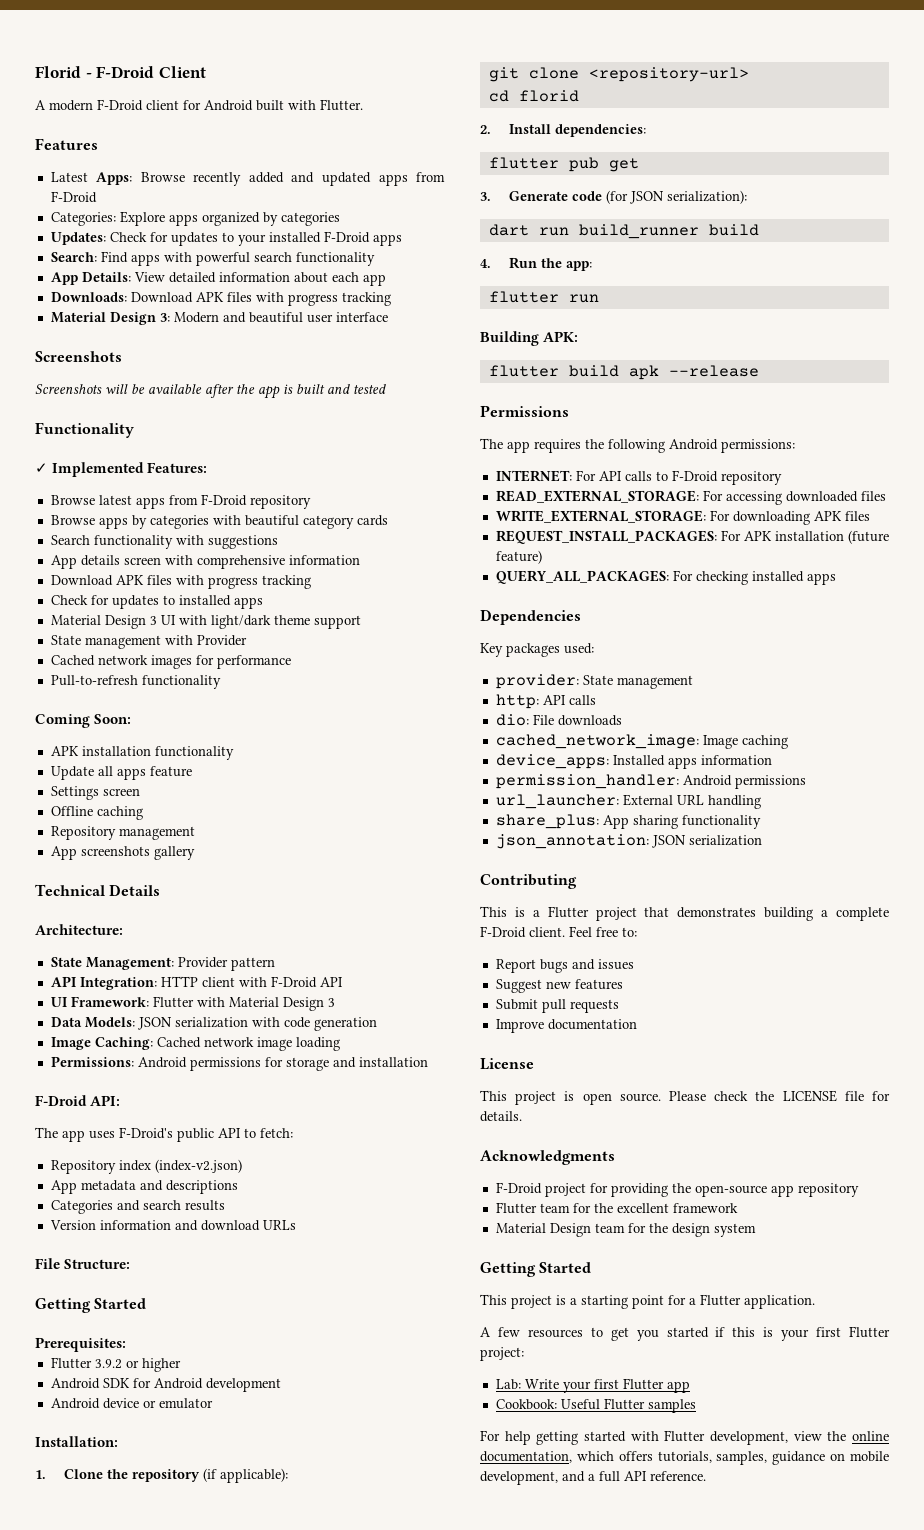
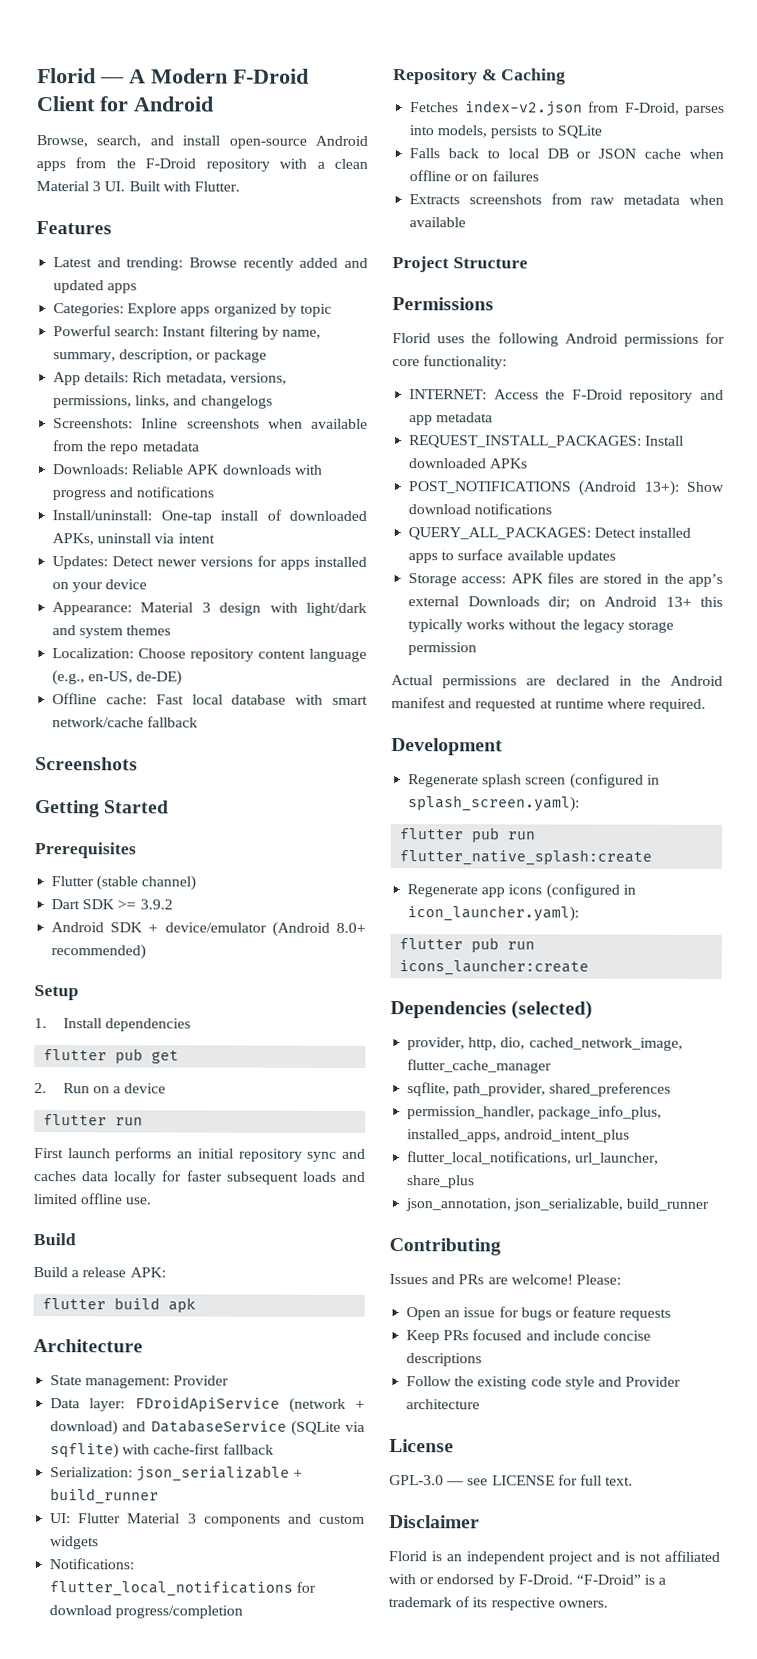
- Florid - F‑Droid Client
- A modern F-Droid client for Android built with Flutter.
+ Florid — A Modern F‑Droid Client for Android
+ Browse, search, and install open‑source Android apps from the F‑Droid repository with a clean Material 3 UI. Built with Flutter.
- Latest Apps: Browse recently added and updated apps from F-Droid
+ Latest and trending: Browse recently added and updated apps
- Categories: Explore apps organized by categories
- Updates: Check for updates to your installed F-Droid apps
- Search: Find apps with powerful search functionality
- App Details: View detailed information about each app
- Downloads: Download APK files with progress tracking
- Material Design 3: Modern and beautiful user interface
+ Categories: Explore apps organized by topic
+ Powerful search: Instant filtering by name, summary, description, or package
+ App details: Rich metadata, versions, permissions, links, and changelogs
+ Screenshots: Inline screenshots when available from the repo metadata
+ Downloads: Reliable APK downloads with progress and notifications
+ Install/uninstall: One‑tap install of downloaded APKs, uninstall via intent
+ Updates: Detect newer versions for apps installed on your device
+ Appearance: Material 3 design with light/dark and system themes
+ Localization: Choose repository content language (e.g., en‑US, de‑DE)
+ Offline cache: Fast local database with smart network/cache fallback
  Screenshots
- Screenshots will be available after the app is built and tested
- Functionality
- ✓ Implemented Features:
- Browse latest apps from F-Droid repository
- Browse apps by categories with beautiful category cards
- Search functionality with suggestions
- App details screen with comprehensive information
- Download APK files with progress tracking
- Check for updates to installed apps
- Material Design 3 UI with light/dark theme support
- State management with Provider
- Cached network images for performance
- Pull-to-refresh functionality
- Coming Soon:
- APK installation functionality
- Update all apps feature
- Settings screen
- Offline caching
- Repository management
- App screenshots gallery
- Technical Details
- Architecture:
- State Management: Provider pattern
- API Integration: HTTP client with F-Droid API
- UI Framework: Flutter with Material Design 3
- Data Models: JSON serialization with code generation
- Image Caching: Cached network image loading
- Permissions: Android permissions for storage and installation
- F-Droid API:
- The app uses F-Droid's public API to fetch:
- Repository index (index-v2.json)
- App metadata and descriptions
- Categories and search results
- Version information and download URLs
- File Structure:
  Getting Started
- Prerequisites:
- Flutter 3.9.2 or higher
+ Prerequisites
+ Flutter (stable channel)
+ Dart SDK >= 3.9.2
- Android SDK for Android development
- Android device or emulator
- Installation:
- 1. Clone the repository (if applicable):
- git clone <repository-url>
- cd florid
- 2. Install dependencies:
+ Android SDK + device/emulator (Android 8.0+ recommended)
+ Setup
+ 1. Install dependencies
  flutter pub get
- 3. Generate code (for JSON serialization):
- dart run build_runner build
- 4. Run the app:
+ 2. Run on a device
  flutter run
- Building APK:
- flutter build apk --release
+ First launch performs an initial repository sync and caches data locally for faster subsequent loads and limited offline use.
+ Build
+ Build a release APK:
+ flutter build apk
+ Architecture
+ State management: Provider
+ Data layer: FDroidApiService (network + download) and DatabaseService (SQLite via sqflite) with cache‑first fallback
+ Serialization: json_serializable + build_runner
+ UI: Flutter Material 3 components and custom widgets
+ Notifications: flutter_local_notifications for download progress/completion
+ Repository & Caching
+ Fetches index-v2.json from F‑Droid, parses into models, persists to SQLite
+ Falls back to local DB or JSON cache when offline or on failures
+ Extracts screenshots from raw metadata when available
+ Project Structure
  Permissions
- The app requires the following Android permissions:
- INTERNET: For API calls to F-Droid repository
- READ_EXTERNAL_STORAGE: For accessing downloaded files
- WRITE_EXTERNAL_STORAGE: For downloading APK files
- REQUEST_INSTALL_PACKAGES: For APK installation (future feature)
- QUERY_ALL_PACKAGES: For checking installed apps
- Dependencies
- Key packages used:
- provider: State management
- http: API calls
- dio: File downloads
- cached_network_image: Image caching
- device_apps: Installed apps information
- permission_handler: Android permissions
- url_launcher: External URL handling
- share_plus: App sharing functionality
- json_annotation: JSON serialization
+ Florid uses the following Android permissions for core functionality:
+ INTERNET: Access the F‑Droid repository and app metadata
+ REQUEST_INSTALL_PACKAGES: Install downloaded APKs
+ POST_NOTIFICATIONS (Android 13+): Show download notifications
+ QUERY_ALL_PACKAGES: Detect installed apps to surface available updates
+ Storage access: APK files are stored in the app’s external Downloads dir; on Android 13+ this typically works without the legacy storage permission
+ Actual permissions are declared in the Android manifest and requested at runtime where required.
+ Development
+ Regenerate splash screen (configured in splash_screen.yaml):
+ flutter pub run flutter_native_splash:create
+ Regenerate app icons (configured in icon_launcher.yaml):
+ flutter pub run icons_launcher:create
+ Dependencies (selected)
+ provider, http, dio, cached_network_image, flutter_cache_manager
+ sqflite, path_provider, shared_preferences
+ permission_handler, package_info_plus, installed_apps, android_intent_plus
+ flutter_local_notifications, url_launcher, share_plus
+ json_annotation, json_serializable, build_runner
  Contributing
- This is a Flutter project that demonstrates building a complete F-Droid client. Feel free to:
- Report bugs and issues
- Suggest new features
- Submit pull requests
- Improve documentation
+ Issues and PRs are welcome! Please:
+ Open an issue for bugs or feature requests
+ Keep PRs focused and include concise descriptions
+ Follow the existing code style and Provider architecture
  License
- This project is open source. Please check the LICENSE file for details.
- Acknowledgments
- F-Droid project for providing the open-source app repository
- Flutter team for the excellent framework
- Material Design team for the design system
- Getting Started
- This project is a starting point for a Flutter application.
- A few resources to get you started if this is your first Flutter project:
- Lab: Write your first Flutter app
- Cookbook: Useful Flutter samples
- For help getting started with Flutter development, view the online documentation, which offers tutorials, samples, guidance on mobile development, and a full API reference.
+ GPL‑3.0 — see LICENSE for full text.
+ Disclaimer
+ Florid is an independent project and is not affiliated with or endorsed by F‑Droid. “F‑Droid” is a trademark of its respective owners.

